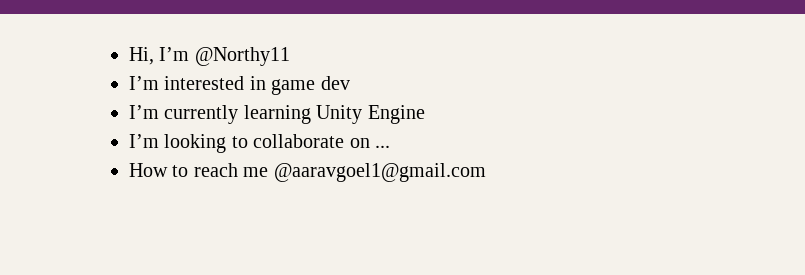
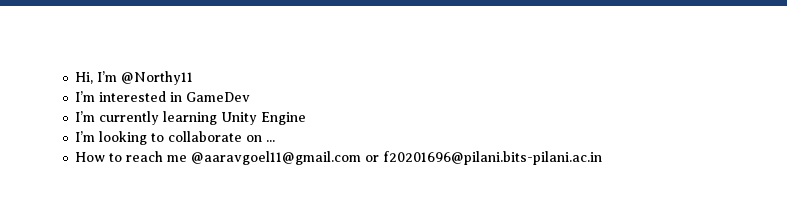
- I’m interested in game dev
+ I’m interested in GameDev
- How to reach me @aaravgoel1@gmail.com
+ How to reach me @aaravgoel11@gmail.com or f20201696@pilani.bits-pilani.ac.in

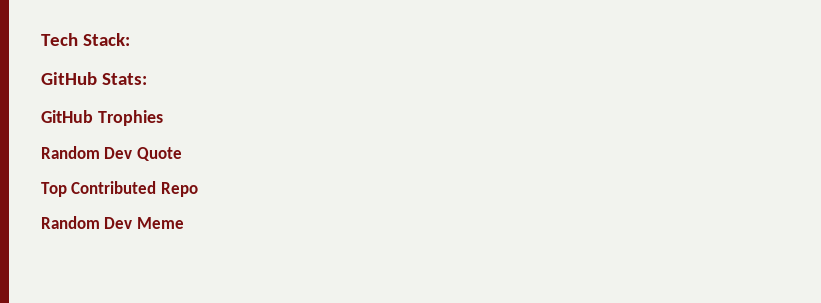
- Hi, I’m @Northy11
- I’m interested in GameDev
- I’m currently learning Unity Engine
- I’m looking to collaborate on ...
- How to reach me @aaravgoel11@gmail.com or f20201696@pilani.bits-pilani.ac.in
+ Tech Stack:
+ GitHub Stats:
+ GitHub Trophies
+ Random Dev Quote
+ Top Contributed Repo
+ Random Dev Meme

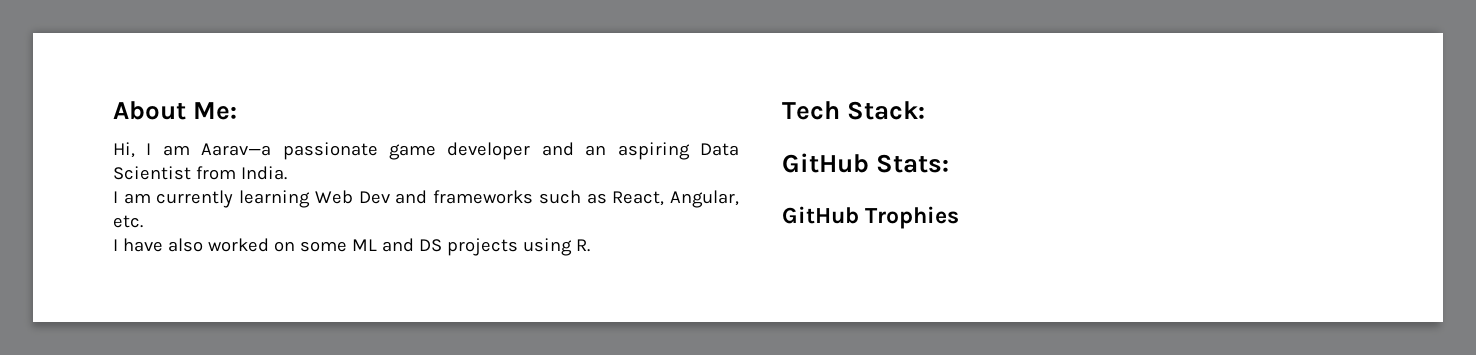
+ About Me:
+ Hi, I am Aarav—a passionate game developer and an aspiring Data Scientist from India.
+ I am currently learning Web Dev and frameworks such as React, Angular, etc.
+ I have also worked on some ML and DS projects using R.
- Random Dev Quote
- Top Contributed Repo
- Random Dev Meme

